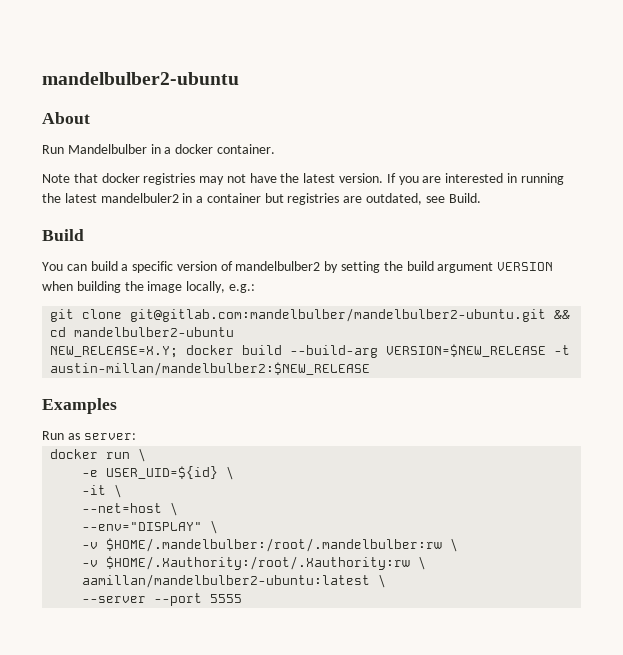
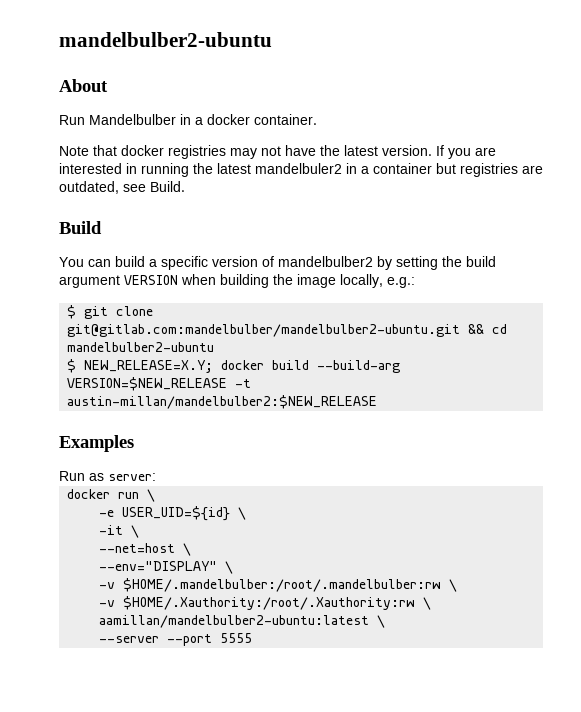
- git clone git@gitlab.com:mandelbulber/mandelbulber2-ubuntu.git && cd mandelbulber2-ubuntu
+ $ git clone git@gitlab.com:mandelbulber/mandelbulber2-ubuntu.git && cd mandelbulber2-ubuntu
- NEW_RELEASE=X.Y; docker build --build-arg VERSION=$NEW_RELEASE -t austin-millan/mandelbulber2:$NEW_RELEASE
+ $ NEW_RELEASE=X.Y; docker build --build-arg VERSION=$NEW_RELEASE -t austin-millan/mandelbulber2:$NEW_RELEASE

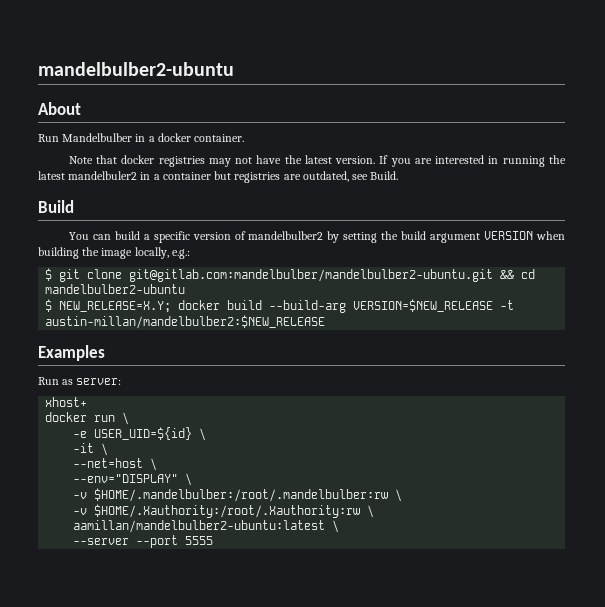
+ xhost+

